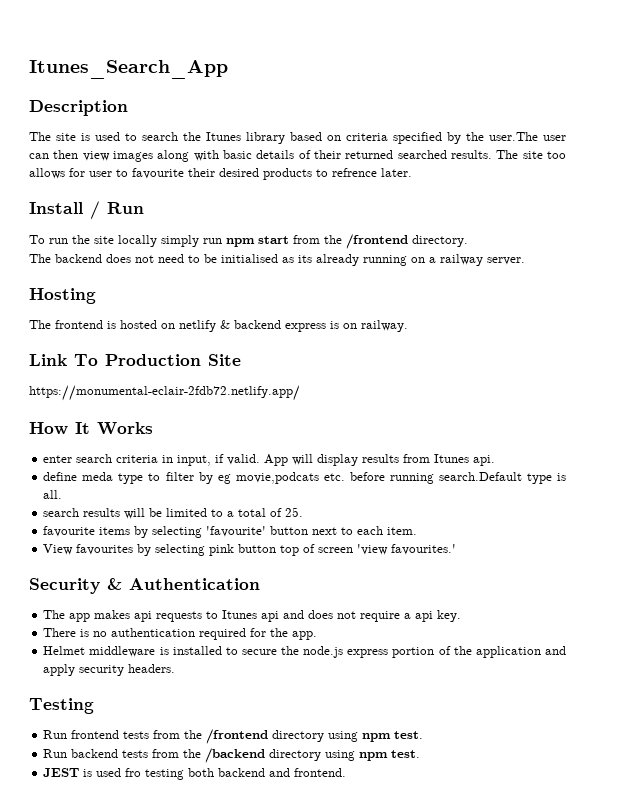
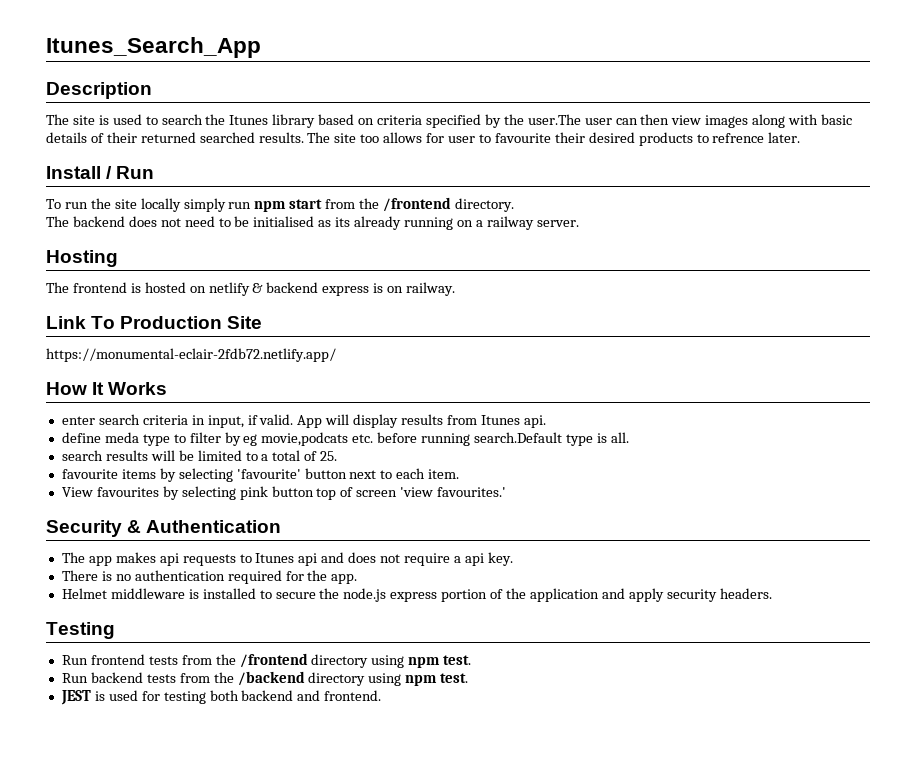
- JEST is used fro testing both backend and frontend.
+ JEST is used for testing both backend and frontend.

